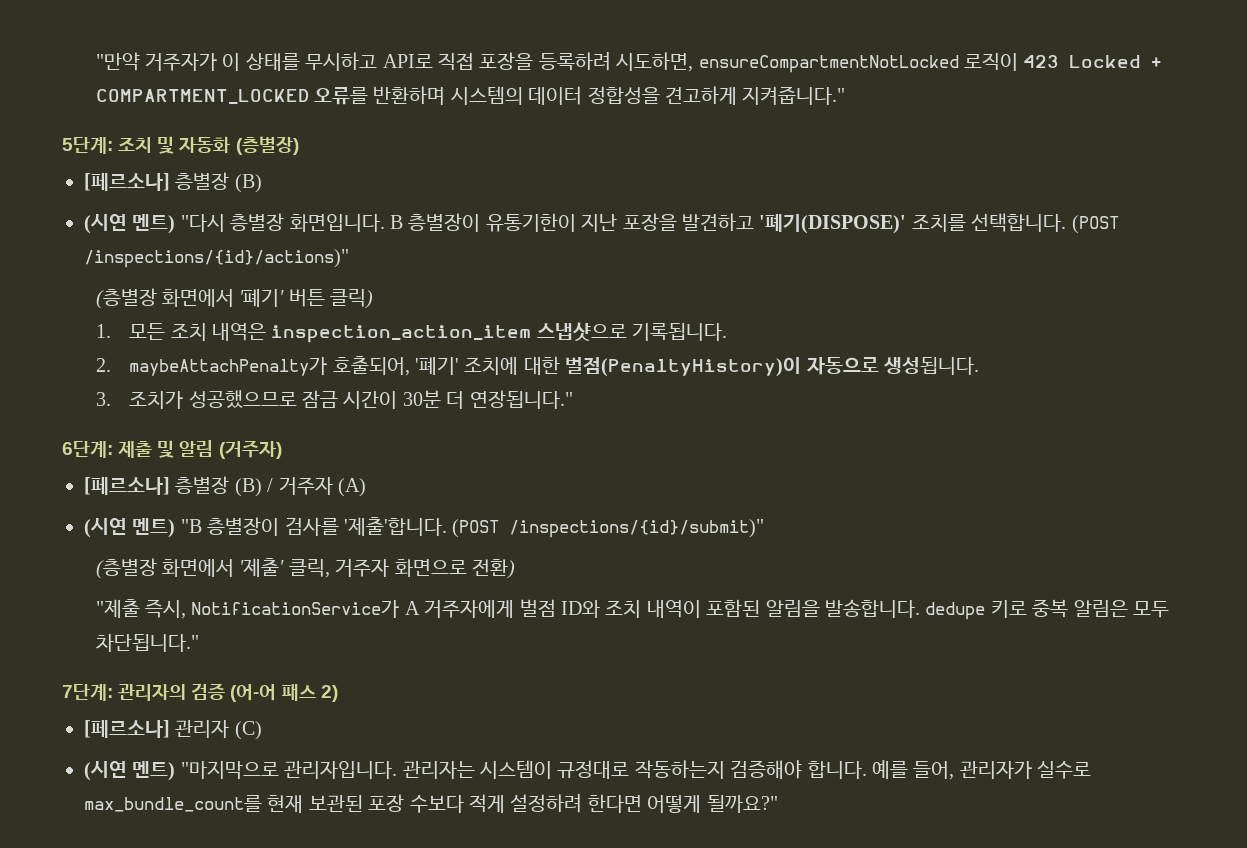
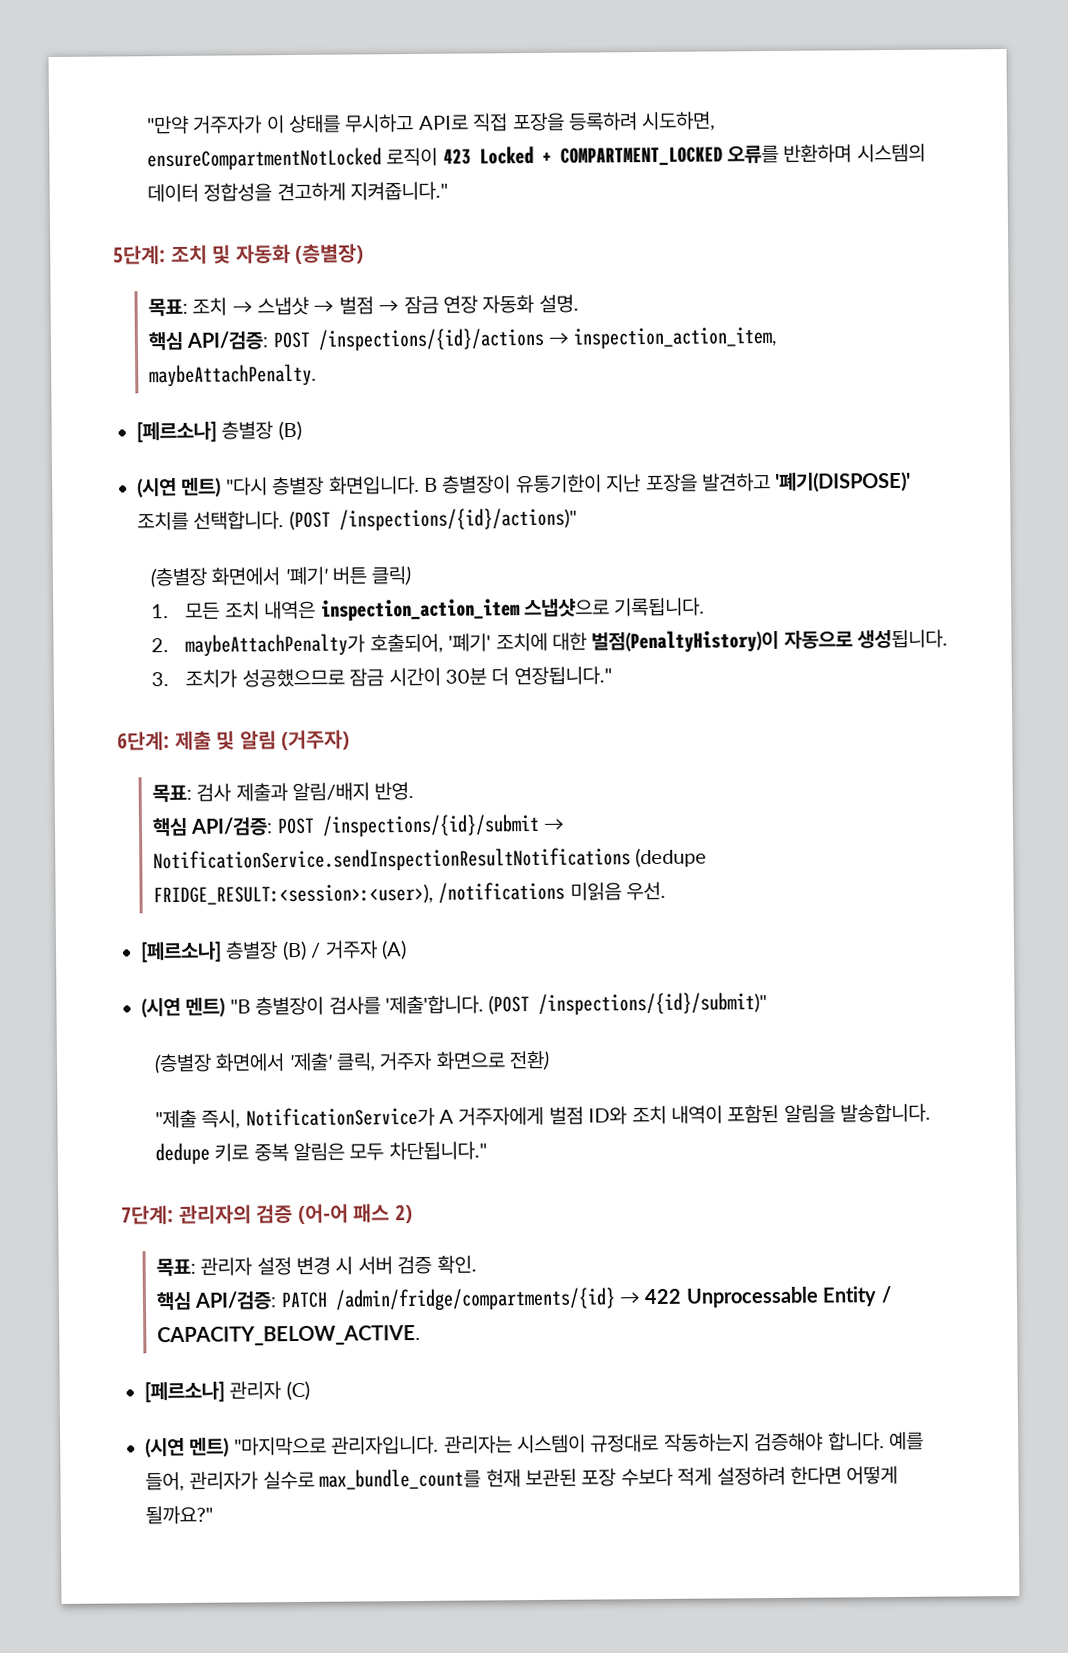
+ 목표: 조치 → 스냅샷 → 벌점 → 잠금 연장 자동화 설명.
+ 핵심 API/검증: POST /inspections/{id}/actions → inspection_action_item, maybeAttachPenalty.
+ 목표: 검사 제출과 알림/배지 반영.
+ 핵심 API/검증: POST /inspections/{id}/submit → NotificationService.sendInspectionResultNotifications (dedupe FRIDGE_RESULT:<session>:<user>), /notifications 미읽음 우선.
+ 목표: 관리자 설정 변경 시 서버 검증 확인.
+ 핵심 API/검증: PATCH /admin/fridge/compartments/{id} → 422 Unprocessable Entity / CAPACITY_BELOW_ACTIVE.

